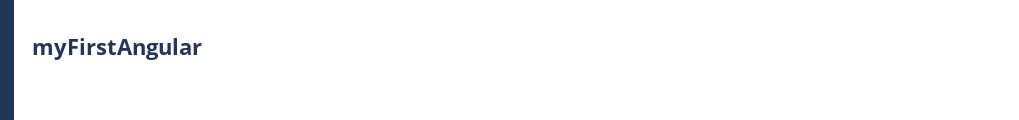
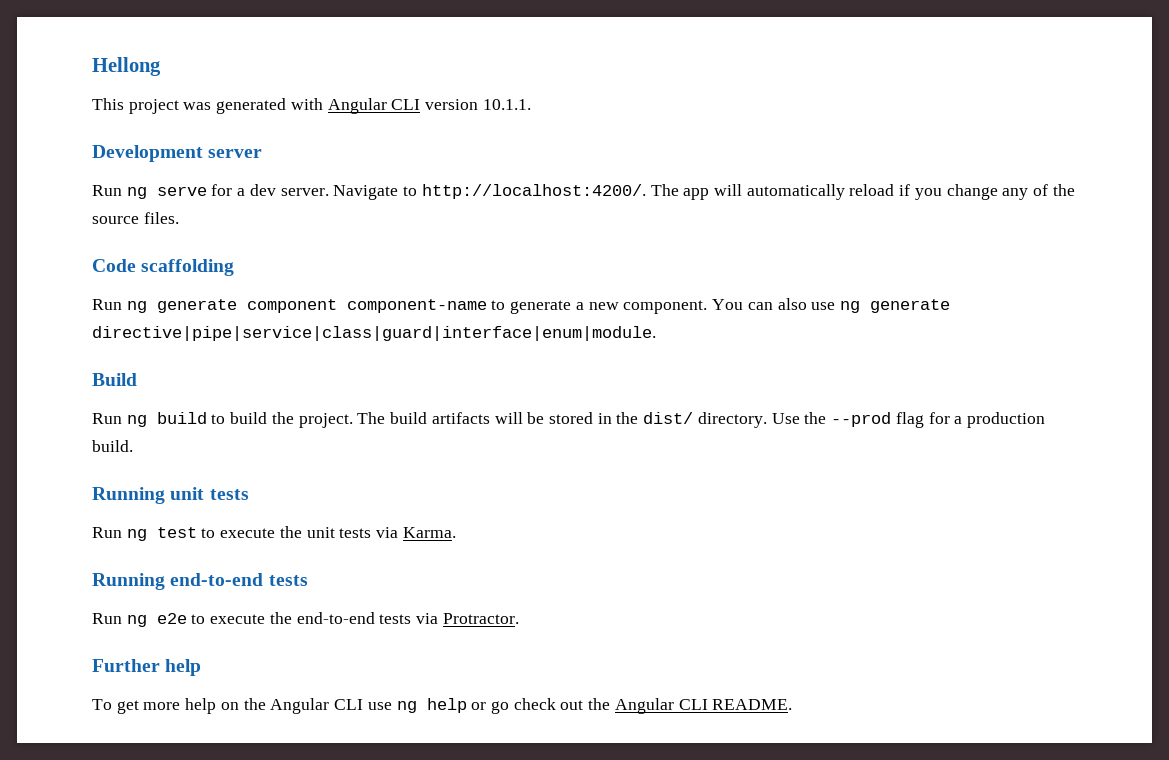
- myFirstAngular
+ Hellong
+ This project was generated with Angular CLI version 10.1.1.
+ Development server
+ Run ng serve for a dev server. Navigate to http://localhost:4200/. The app will automatically reload if you change any of the source files.
+ Code scaffolding
+ Run ng generate component component-name to generate a new component. You can also use ng generate directive|pipe|service|class|guard|interface|enum|module.
+ Build
+ Run ng build to build the project. The build artifacts will be stored in the dist/ directory. Use the --prod flag for a production build.
+ Running unit tests
+ Run ng test to execute the unit tests via Karma.
+ Running end-to-end tests
+ Run ng e2e to execute the end-to-end tests via Protractor.
+ Further help
+ To get more help on the Angular CLI use ng help or go check out the Angular CLI README.

